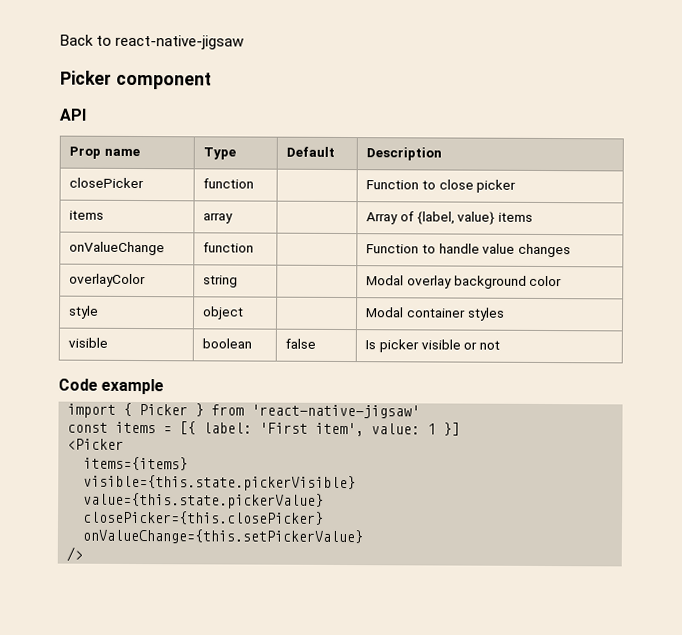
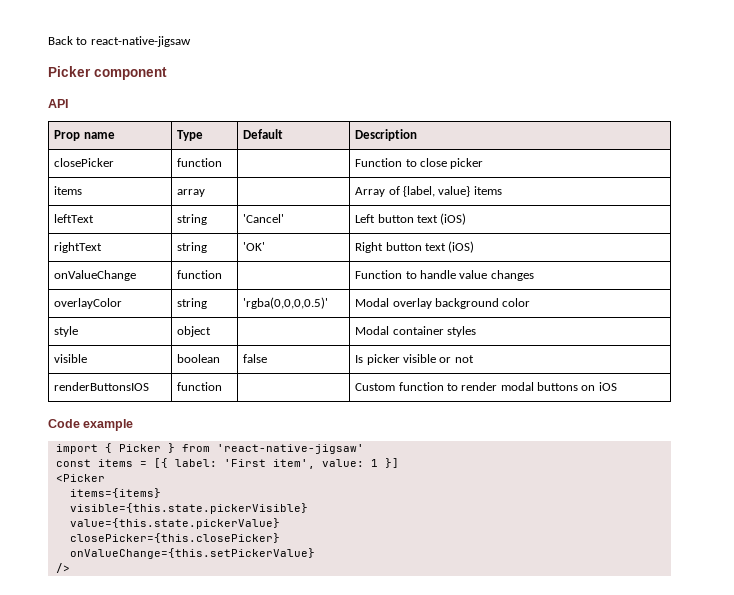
+ leftText | string | 'Cancel' | Left button text (iOS)
+ rightText | string | 'OK' | Right button text (iOS)
- overlayColor | string | | Modal overlay background color
+ overlayColor | string | 'rgba(0,0,0,0.5)' | Modal overlay background color
+ renderButtonsIOS | function | | Custom function to render modal buttons on iOS

